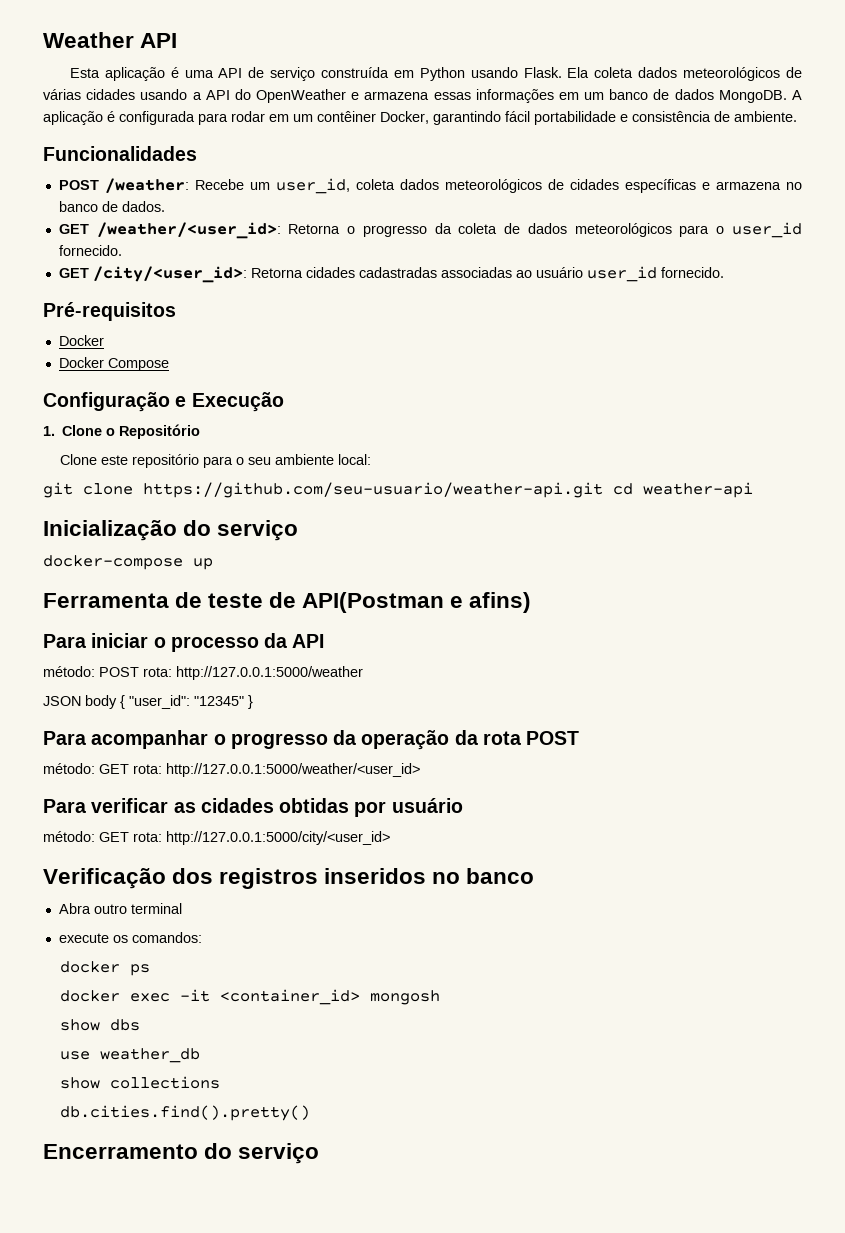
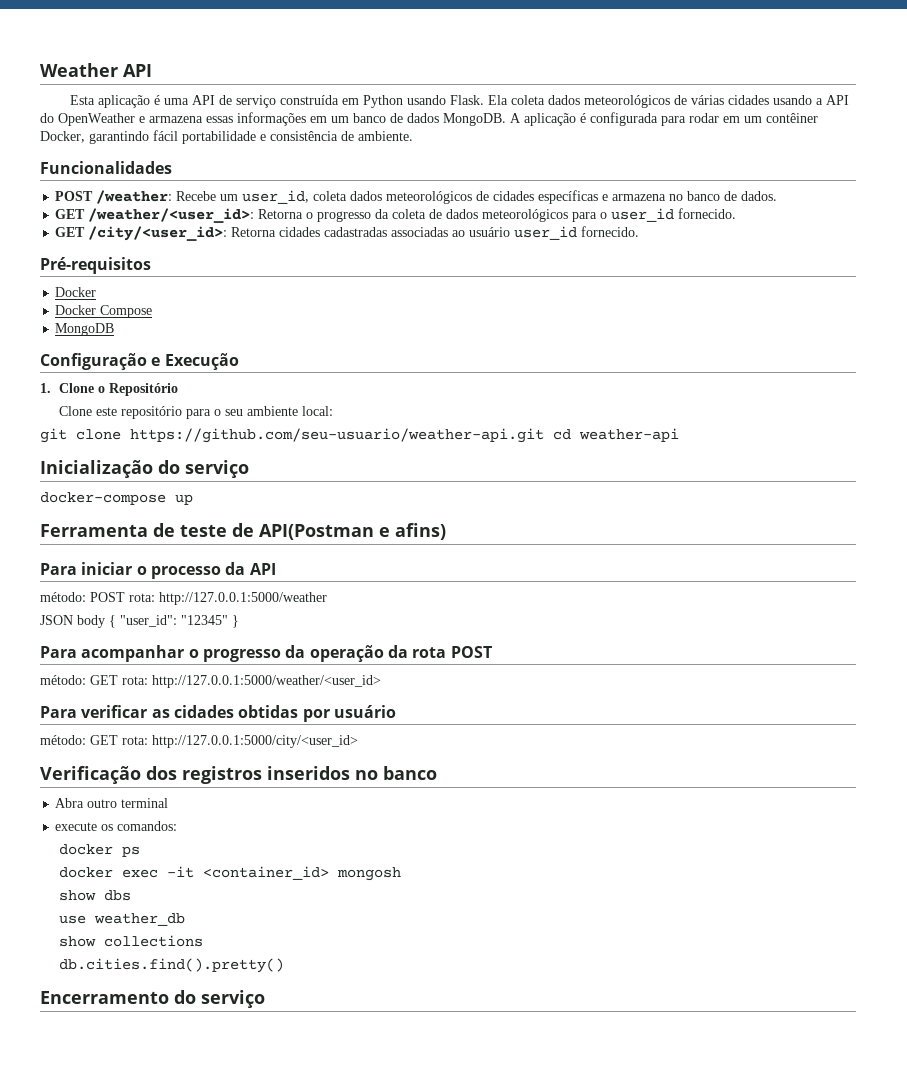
+ MongoDB

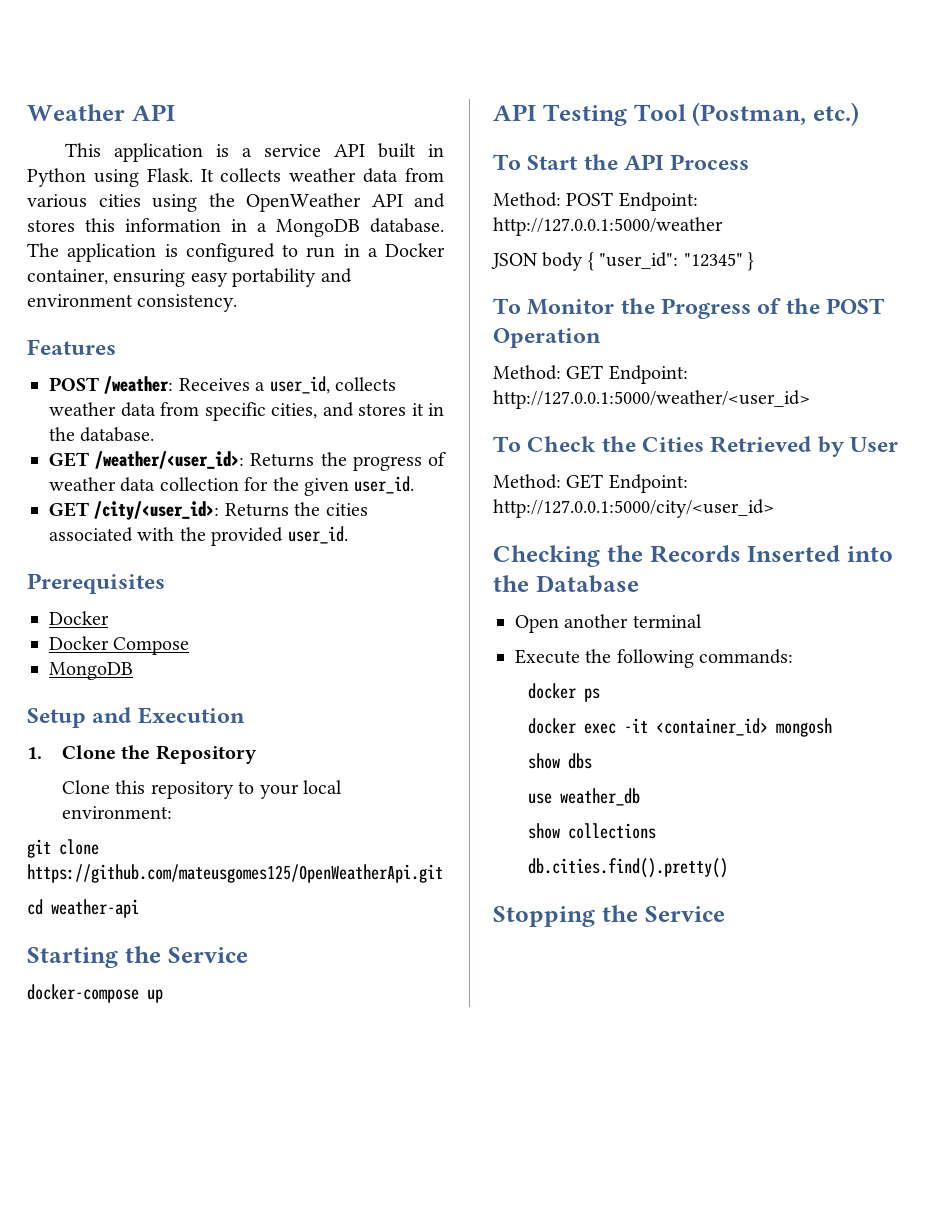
- Esta aplicação é uma API de serviço construída em Python usando Flask. Ela coleta dados meteorológicos de várias cidades usando a API do OpenWeather e armazena essas informações em um banco de dados MongoDB. A aplicação é configurada para rodar em um contêiner Docker, garantindo fácil portabilidade e consistência de ambiente.
- Funcionalidades
- POST /weather: Recebe um user_id, coleta dados meteorológicos de cidades específicas e armazena no banco de dados.
- GET /weather/<user_id>: Retorna o progresso da coleta de dados meteorológicos para o user_id fornecido.
- GET /city/<user_id>: Retorna cidades cadastradas associadas ao usuário user_id fornecido.
- Pré-requisitos
+ This application is a service API built in Python using Flask. It collects weather data from various cities using the OpenWeather API and stores this information in a MongoDB database. The application is configured to run in a Docker container, ensuring easy portability and environment consistency.
+ Features
+ POST /weather: Receives a user_id, collects weather data from specific cities, and stores it in the database.
+ GET /weather/<user_id>: Returns the progress of weather data collection for the given user_id.
+ GET /city/<user_id>: Returns the cities associated with the provided user_id.
+ Prerequisites
- Configuração e Execução
+ Setup and Execution
- 1. Clone o Repositório
- Clone este repositório para o seu ambiente local:
+ 1. Clone the Repository
+ Clone this repository to your local environment:
- git clone https://github.com/seu-usuario/weather-api.git cd weather-api
+ git clone https://github.com/mateusgomes125/OpenWeatherApi.git
+ cd weather-api
- Inicialização do serviço
+ Starting the Service
- Ferramenta de teste de API(Postman e afins)
- Para iniciar o processo da API
- método: POST rota: http://127.0.0.1:5000/weather
+ API Testing Tool (Postman, etc.)
+ To Start the API Process
+ Method: POST Endpoint: http://127.0.0.1:5000/weather
- Para acompanhar o progresso da operação da rota POST
- método: GET rota: http://127.0.0.1:5000/weather/<user_id>
- Para verificar as cidades obtidas por usuário
- método: GET rota: http://127.0.0.1:5000/city/<user_id>
- Verificação dos registros inseridos no banco
- Abra outro terminal
- execute os comandos:
+ To Monitor the Progress of the POST Operation
+ Method: GET Endpoint: http://127.0.0.1:5000/weather/<user_id>
+ To Check the Cities Retrieved by User
+ Method: GET Endpoint: http://127.0.0.1:5000/city/<user_id>
+ Checking the Records Inserted into the Database
+ Open another terminal
+ Execute the following commands:
- Encerramento do serviço
+ Stopping the Service

